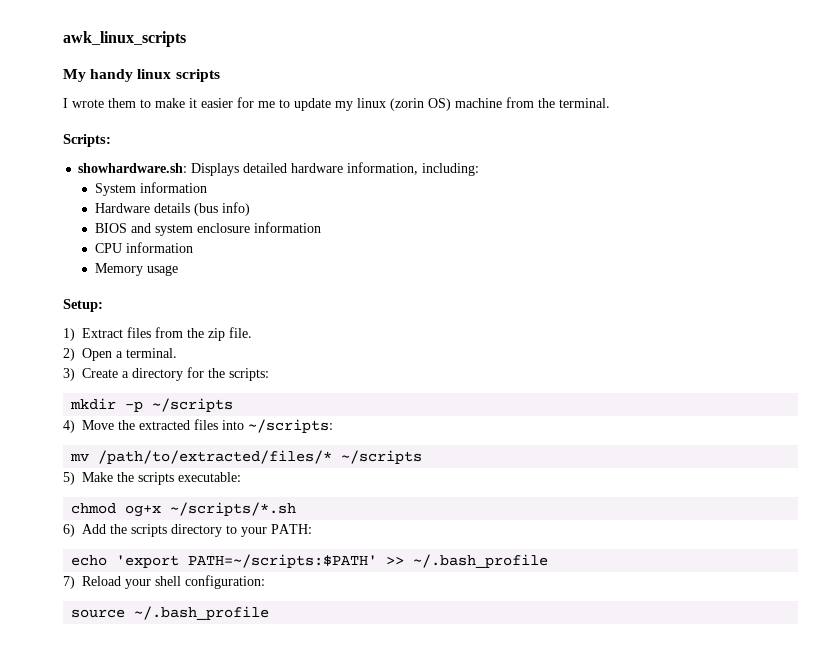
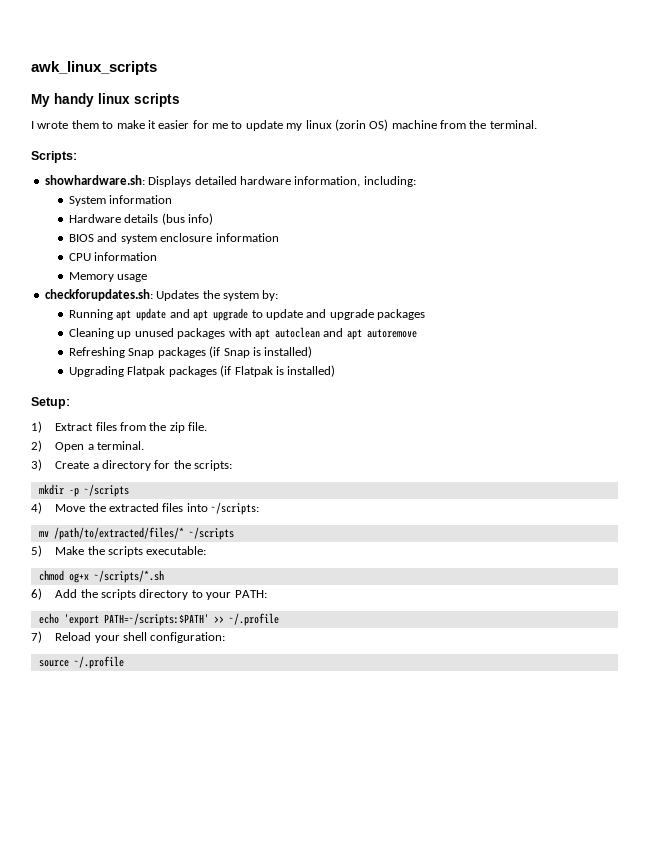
+ checkforupdates.sh: Updates the system by:
+ Running apt update and apt upgrade to update and upgrade packages
+ Cleaning up unused packages with apt autoclean and apt autoremove
+ Refreshing Snap packages (if Snap is installed)
+ Upgrading Flatpak packages (if Flatpak is installed)
- echo 'export PATH=~/scripts:$PATH' >> ~/.bash_profile
+ echo 'export PATH=~/scripts:$PATH' >> ~/.profile
- source ~/.bash_profile
+ source ~/.profile

